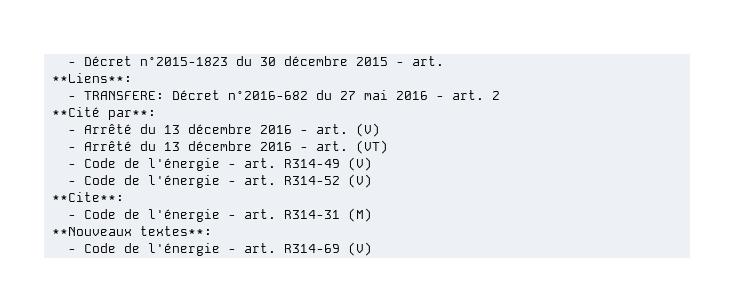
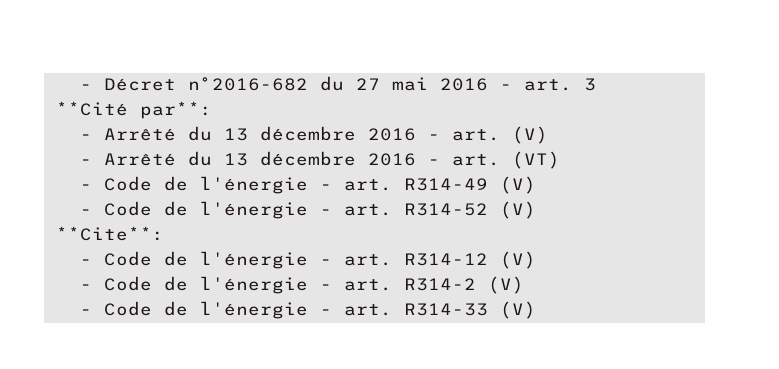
- - Décret n°2015-1823 du 30 décembre 2015 - art.
- **Liens**:
- - TRANSFERE: Décret n°2016-682 du 27 mai 2016 - art. 2
+ - Décret n°2016-682 du 27 mai 2016 - art. 3
- - Code de l'énergie - art. R314-31 (M)
- **Nouveaux textes**:
- - Code de l'énergie - art. R314-69 (V)
+ - Code de l'énergie - art. R314-12 (V)
+ - Code de l'énergie - art. R314-2 (V)
+ - Code de l'énergie - art. R314-33 (V)

